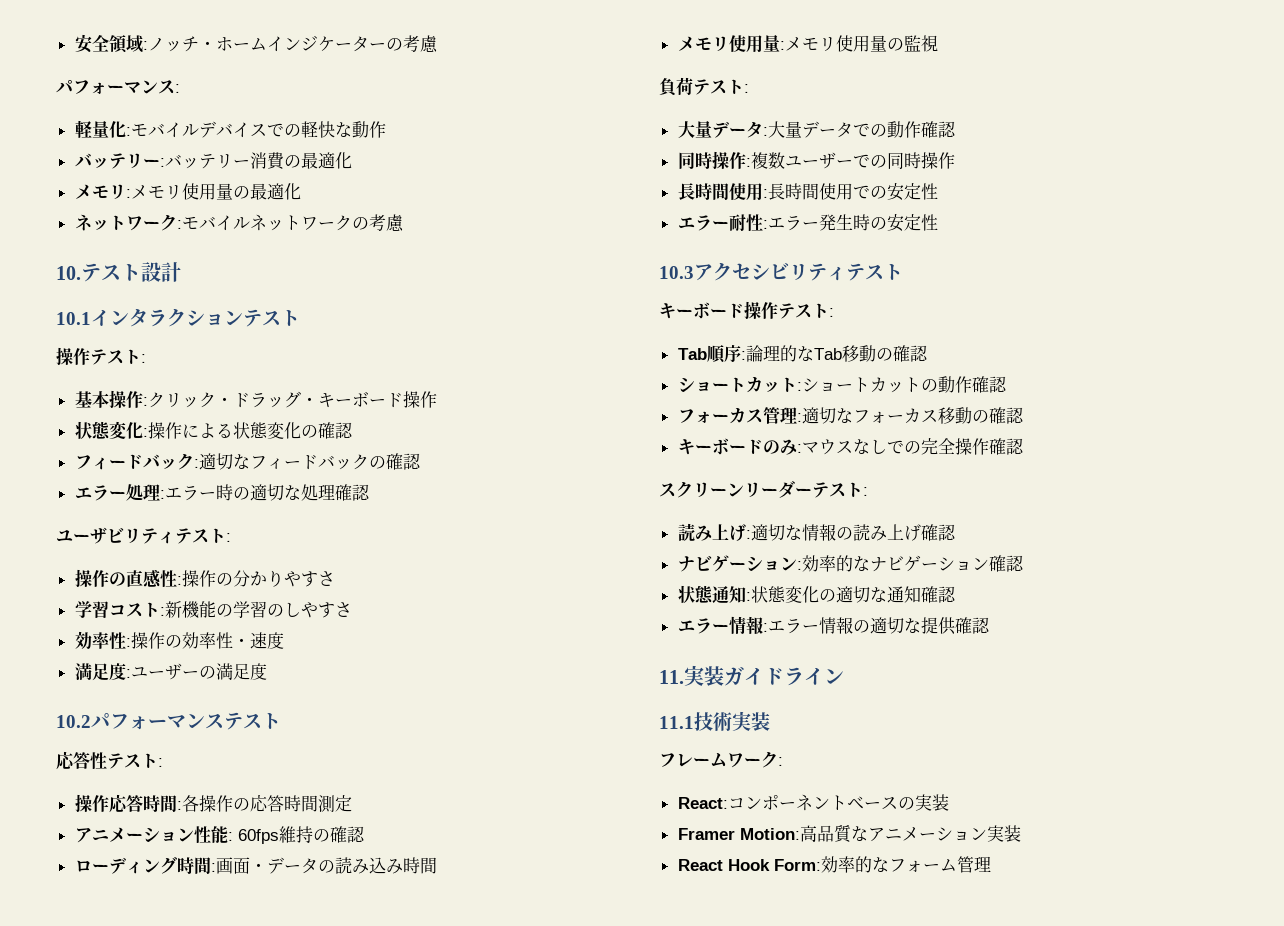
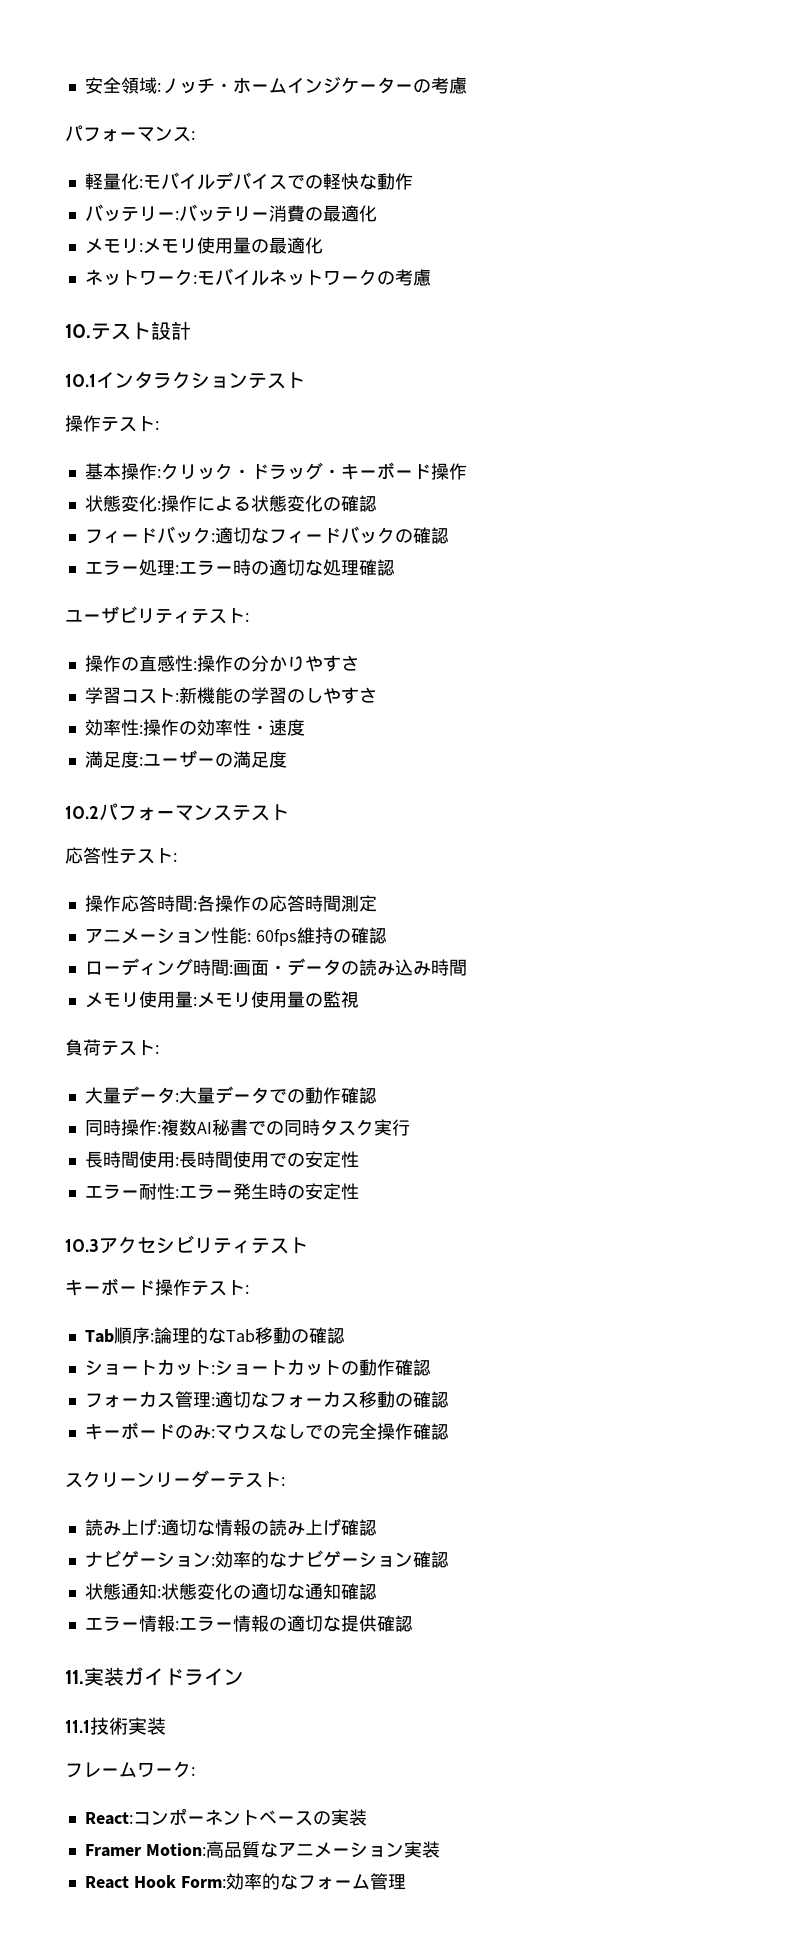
- 同時操作:複数ユーザーでの同時操作
+ 同時操作:複数AI秘書での同時タスク実行

